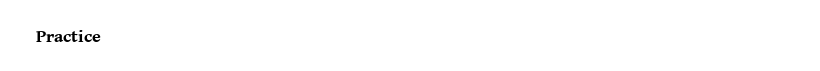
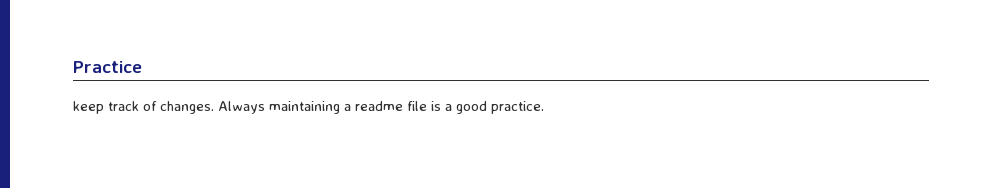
+ keep track of changes. Always maintaining a readme file is a good practice.

